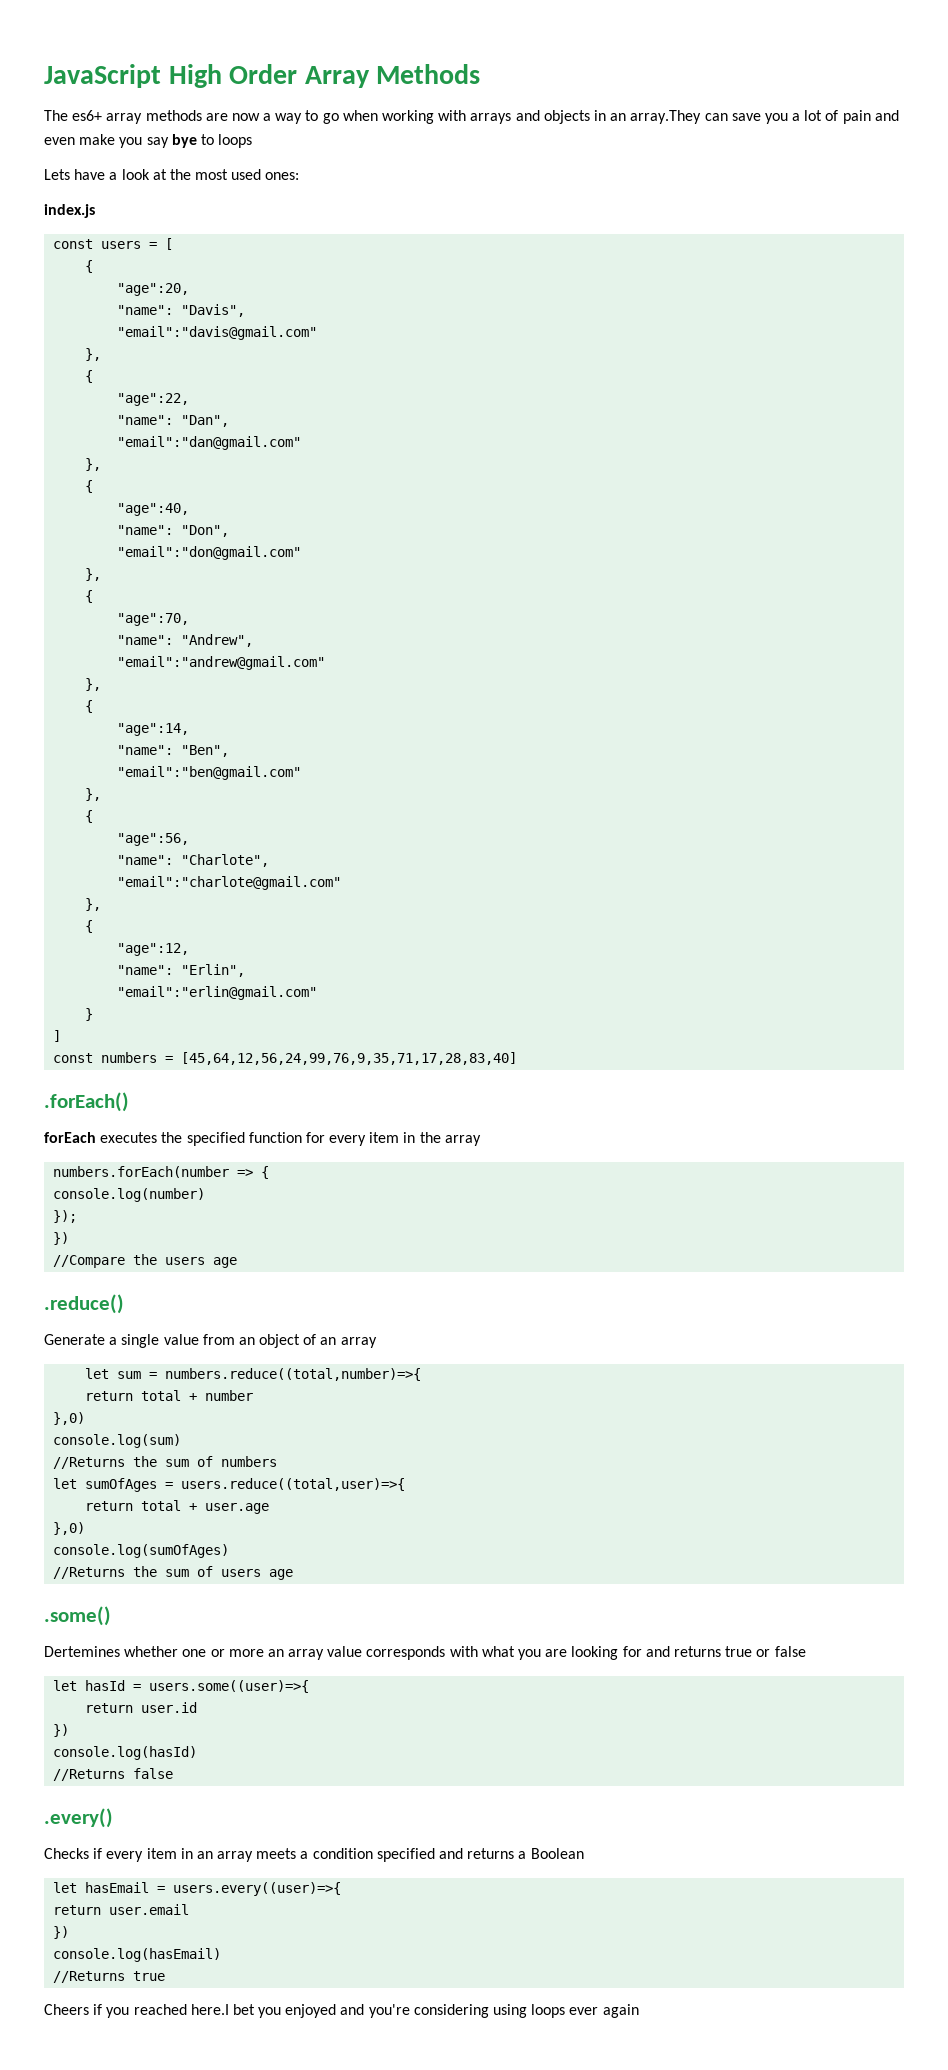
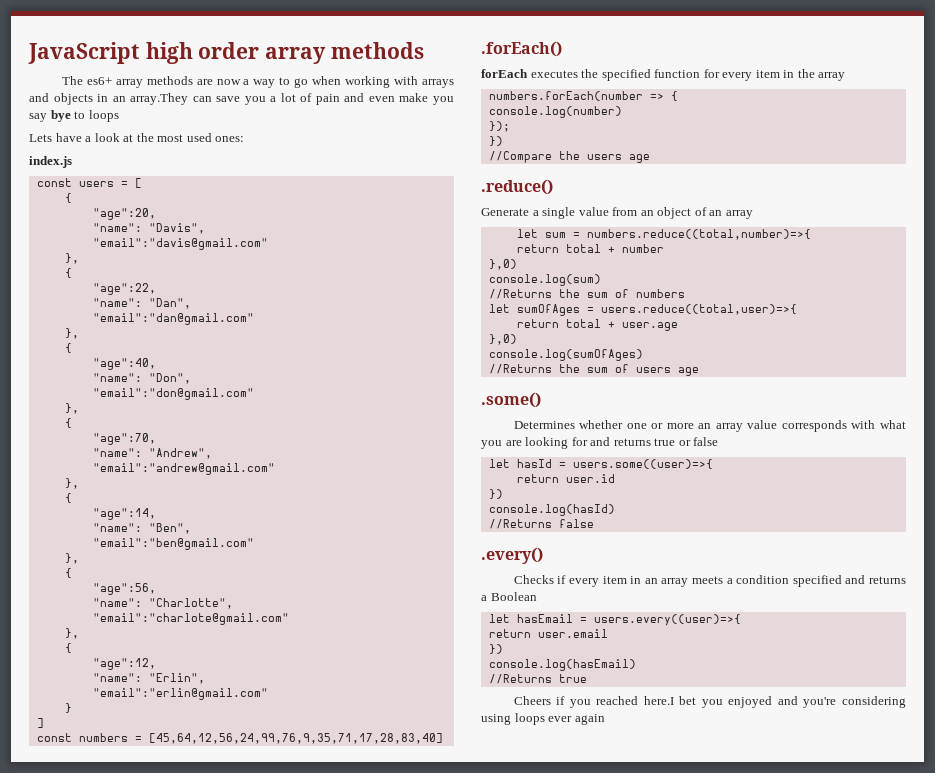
- JavaScript High Order Array Methods
+ JavaScript high order array methods
- "name": "Charlote",
+ "name": "Charlotte",
- Dertemines whether one or more an array value corresponds with what you are looking for and returns true or false
+ Determines whether one or more an array value corresponds with what you are looking for and returns true or false

